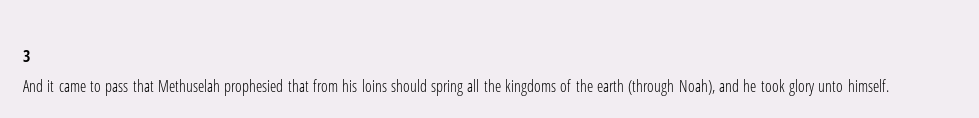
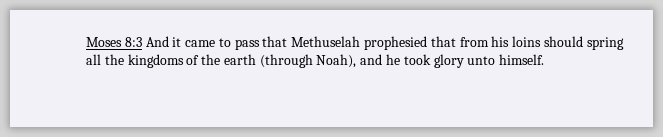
- 3
- And it came to pass that Methuselah prophesied that from his loins should spring all the kingdoms of the earth (through Noah), and he took glory unto himself.
+ Moses 8:3 And it came to pass that Methuselah prophesied that from his loins should spring all the kingdoms of the earth (through Noah), and he took glory unto himself.

